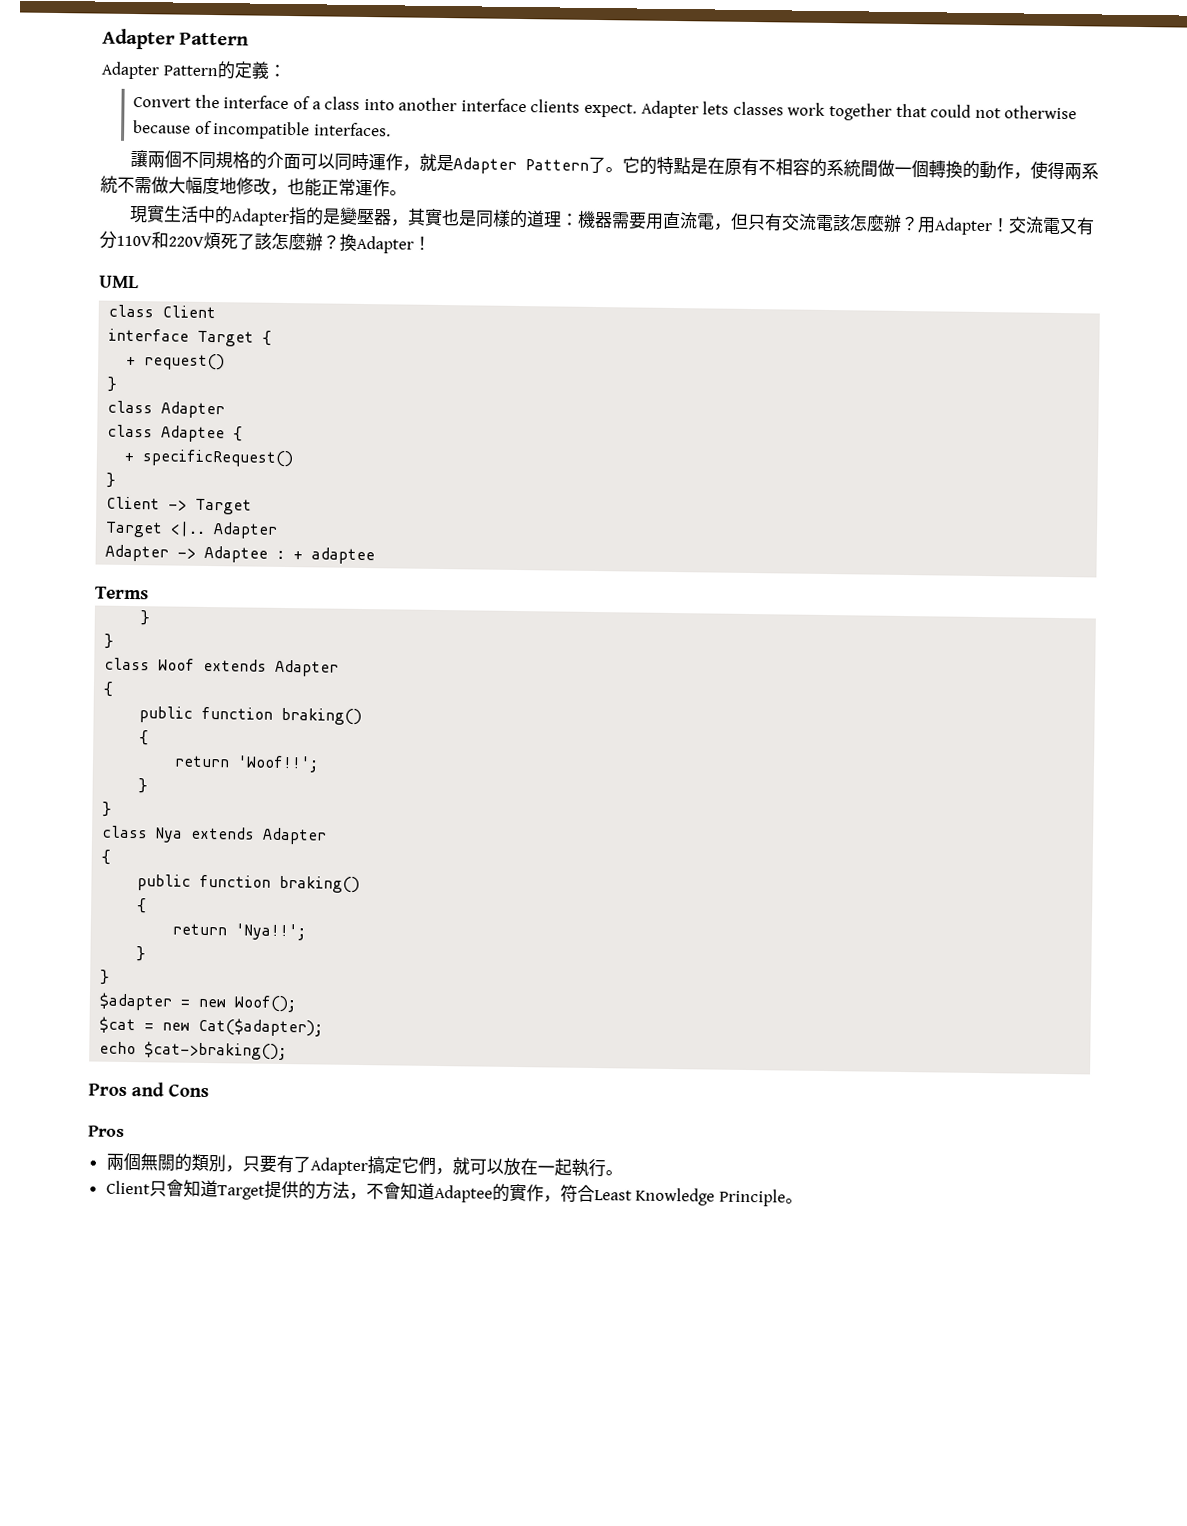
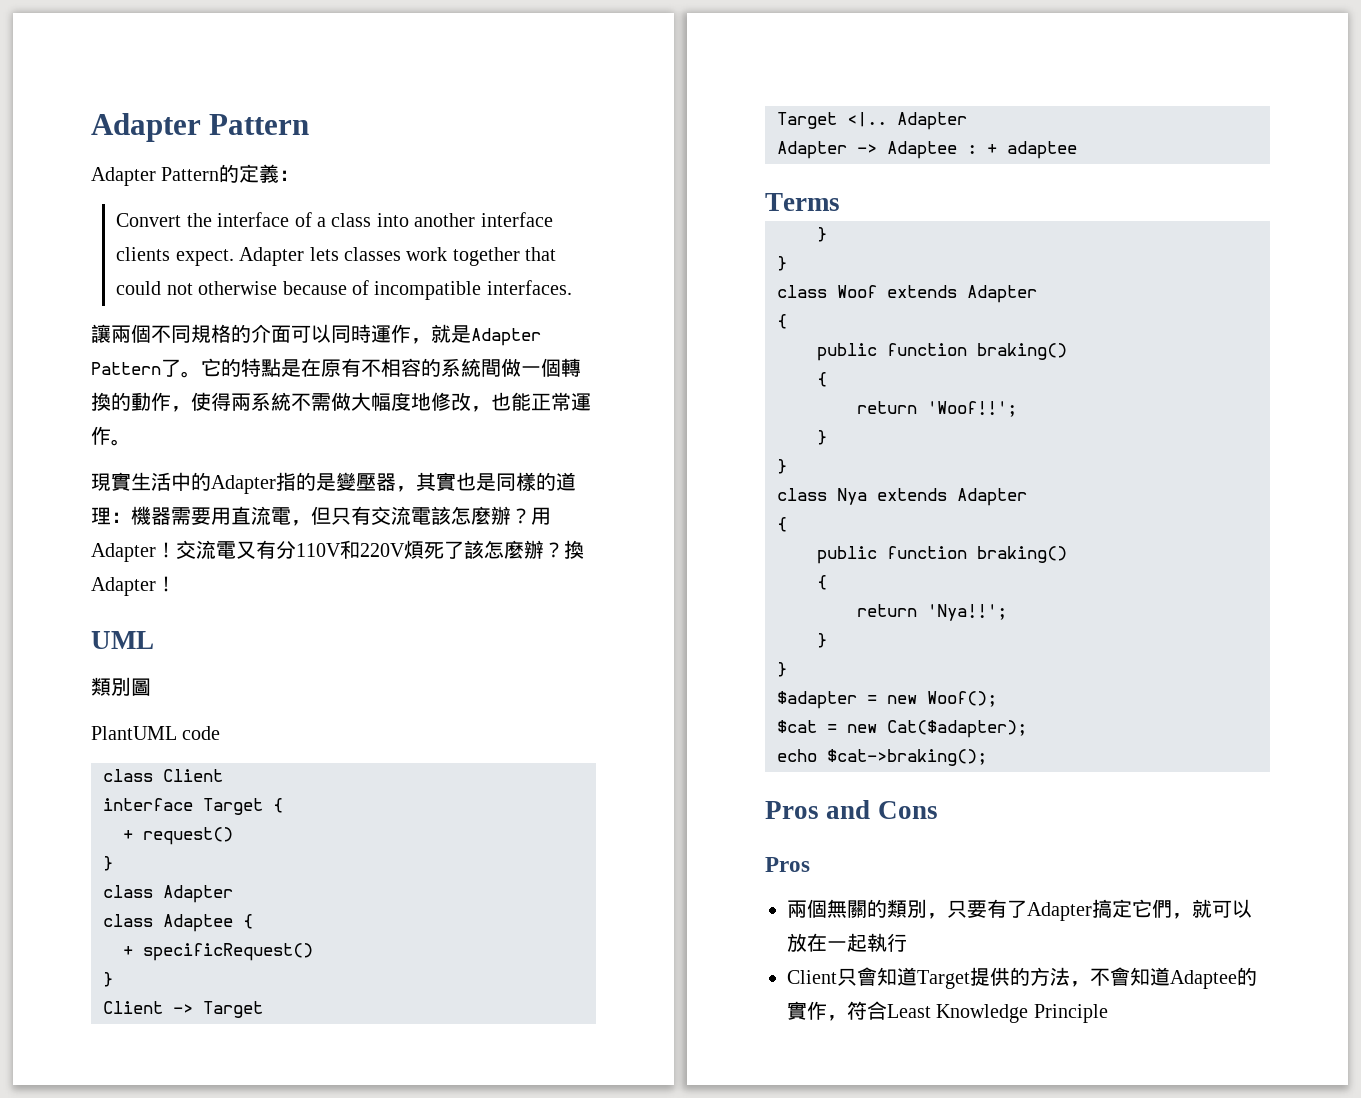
+ 類別圖
+ PlantUML code
- 兩個無關的類別，只要有了Adapter搞定它們，就可以放在一起執行。
+ 兩個無關的類別，只要有了Adapter搞定它們，就可以放在一起執行
- Client只會知道Target提供的方法，不會知道Adaptee的實作，符合Least Knowledge Principle。
+ Client只會知道Target提供的方法，不會知道Adaptee的實作，符合Least Knowledge Principle

